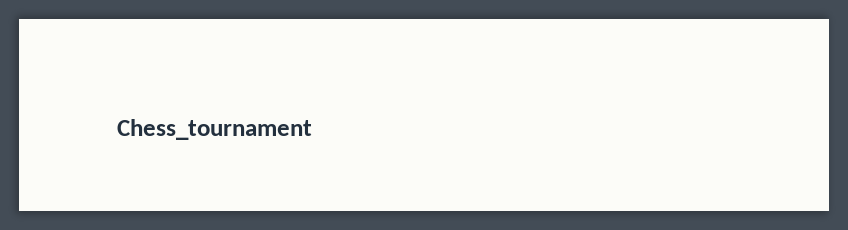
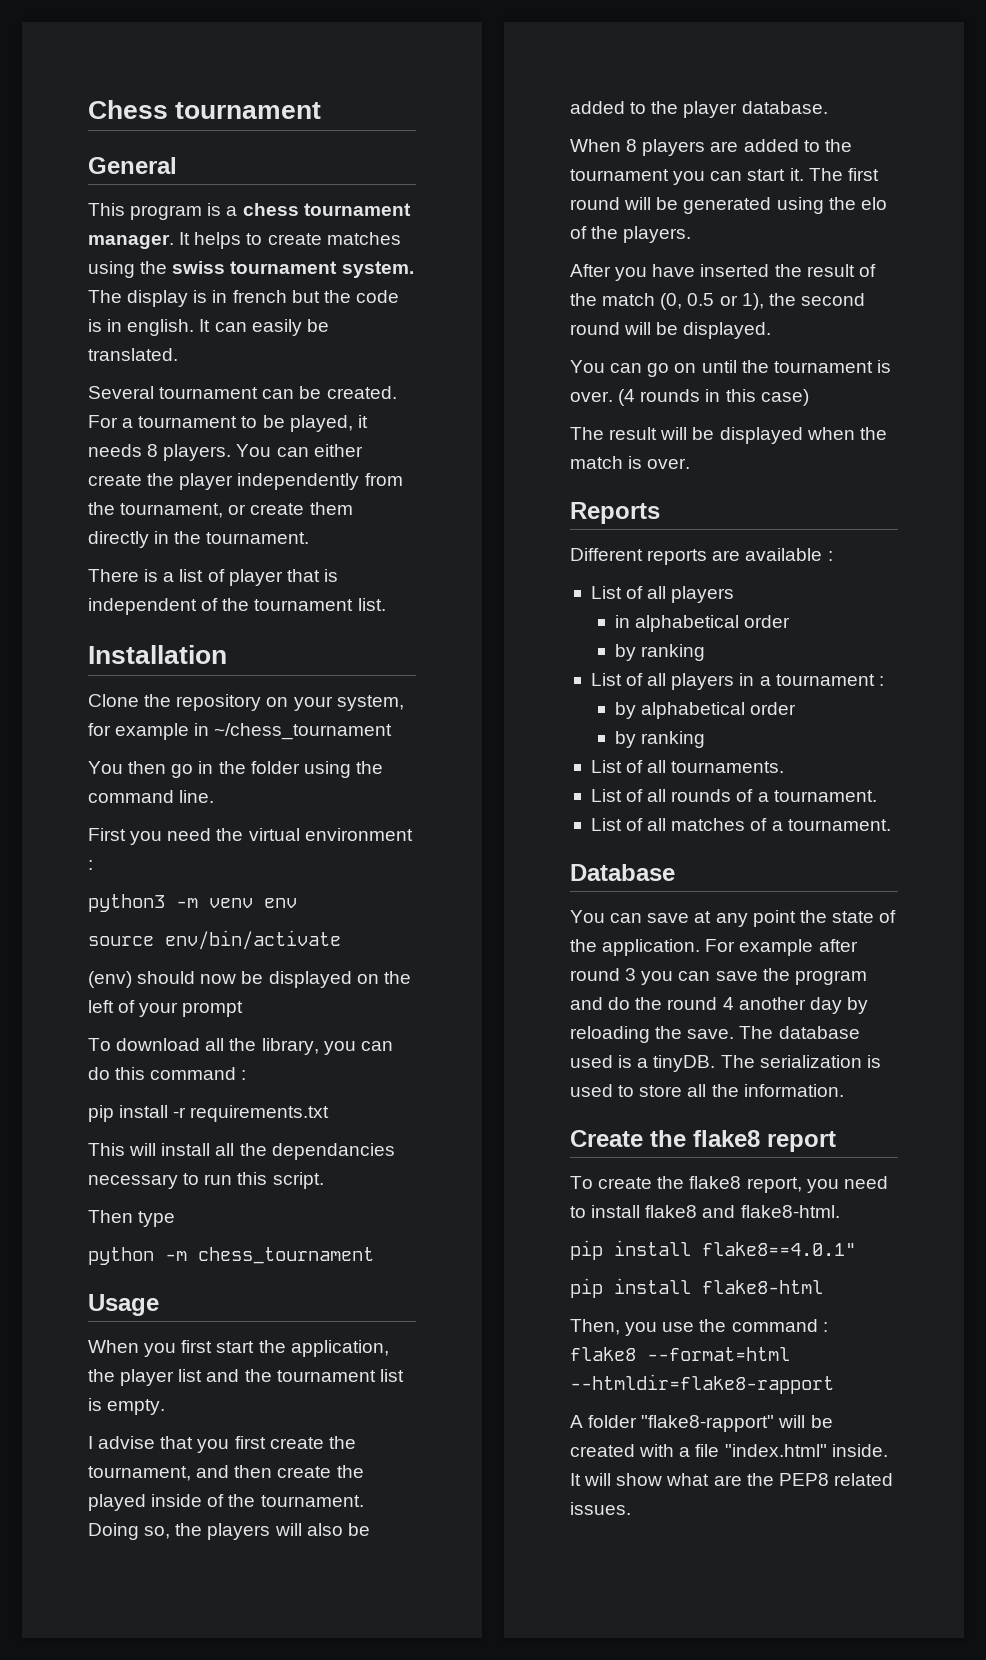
- Chess_tournament
+ Chess tournament
+ General
+ This program is a chess tournament manager. It helps to create matches using the swiss tournament system. The display is in french but the code is in english. It can easily be translated.
+ Several tournament can be created. For a tournament to be played, it needs 8 players. You can either create the player independently from the tournament, or create them directly in the tournament.
+ There is a list of player that is independent of the tournament list.
+ Installation
+ Clone the repository on your system, for example in ~/chess_tournament
+ You then go in the folder using the command line.
+ First you need the virtual environment :
+ python3 -m venv env
+ source env/bin/activate
+ (env) should now be displayed on the left of your prompt
+ To download all the library, you can do this command :
+ pip install -r requirements.txt
+ This will install all the dependancies necessary to run this script.
+ Then type
+ python -m chess_tournament
+ Usage
+ When you first start the application, the player list and the tournament list is empty.
+ I advise that you first create the tournament, and then create the played inside of the tournament. Doing so, the players will also be added to the player database.
+ When 8 players are added to the tournament you can start it. The first round will be generated using the elo of the players.
+ After you have inserted the result of the match (0, 0.5 or 1), the second round will be displayed.
+ You can go on until the tournament is over. (4 rounds in this case)
+ The result will be displayed when the match is over.
+ Reports
+ Different reports are available :
+ List of all players
+ in alphabetical order
+ by ranking
+ List of all players in a tournament :
+ by alphabetical order
+ by ranking
+ List of all tournaments.
+ List of all rounds of a tournament.
+ List of all matches of a tournament.
+ Database
+ You can save at any point the state of the application. For example after round 3 you can save the program and do the round 4 another day by reloading the save. The database used is a tinyDB. The serialization is used to store all the information.
+ Create the flake8 report
+ To create the flake8 report, you need to install flake8 and flake8-html.
+ pip install flake8==4.0.1"
+ pip install flake8-html
+ Then, you use the command : flake8 --format=html --htmldir=flake8-rapport
+ A folder "flake8-rapport" will be created with a file "index.html" inside. It will show what are the PEP8 related issues.

